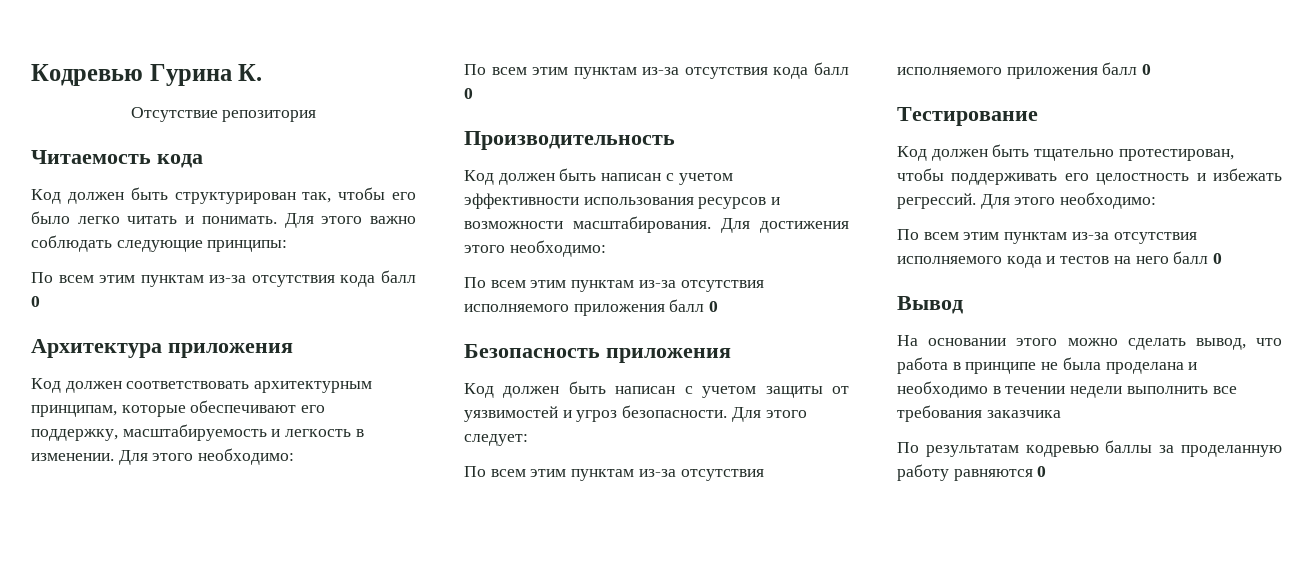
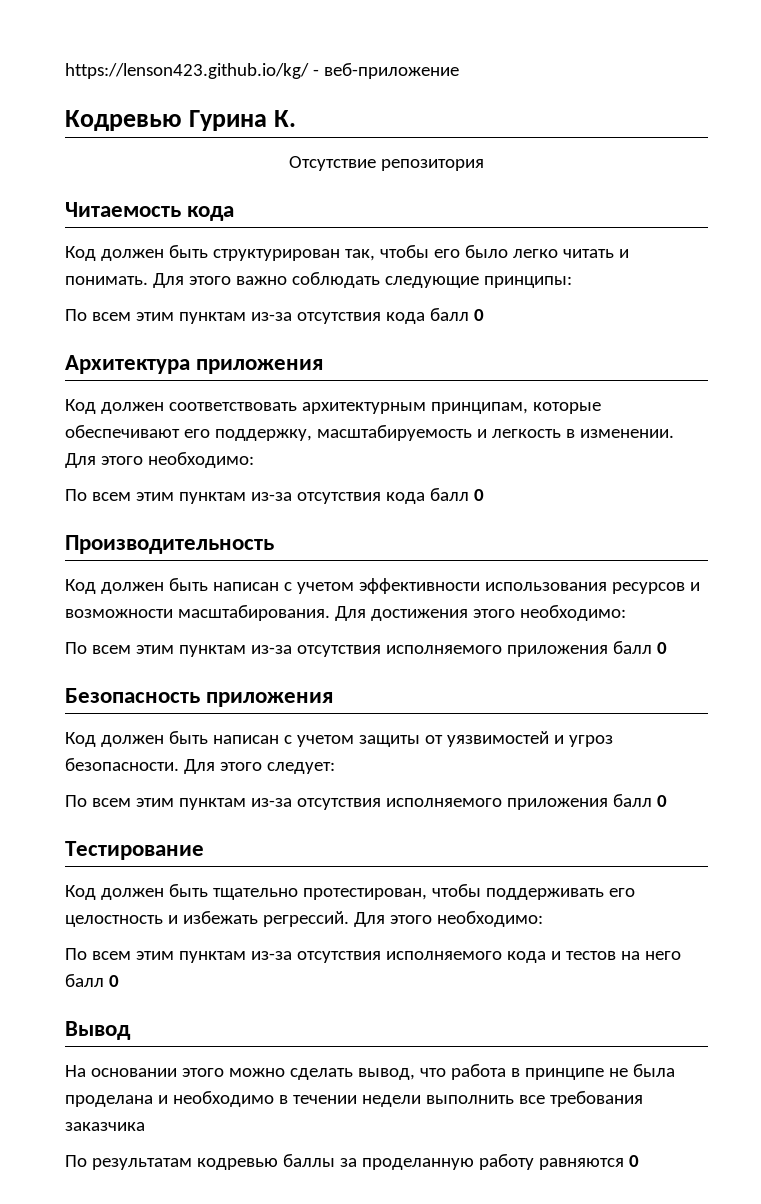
+ https://lenson423.github.io/kg/ - веб-приложение

